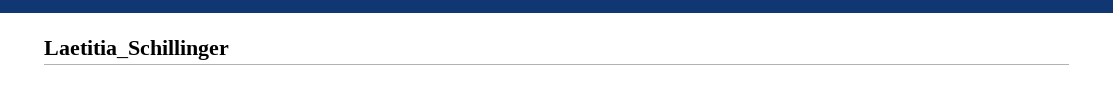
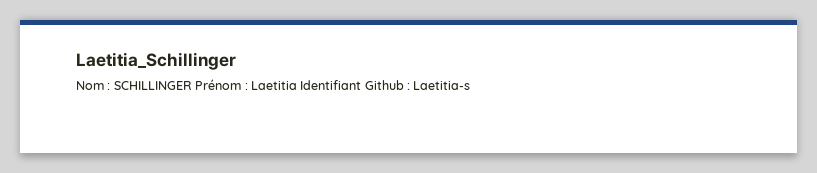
+ Nom : SCHILLINGER Prénom : Laetitia Identifiant Github : Laetitia-s

